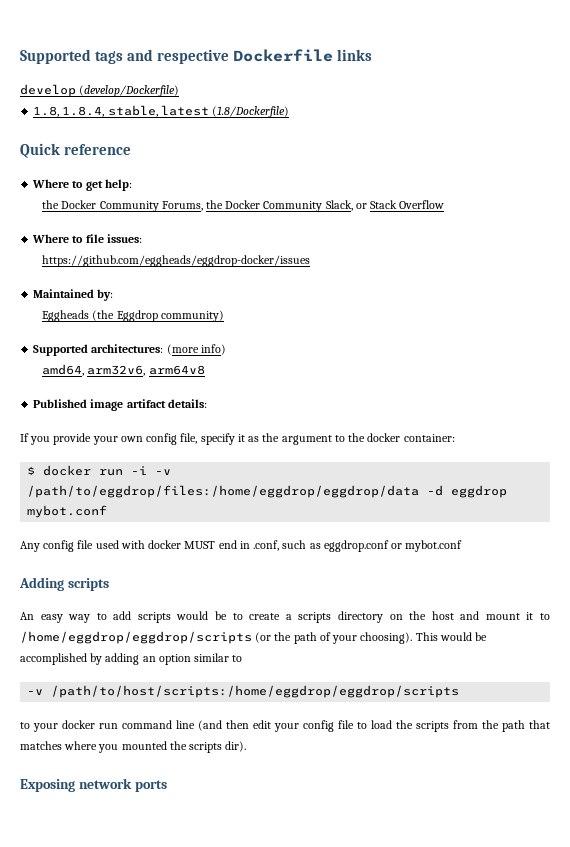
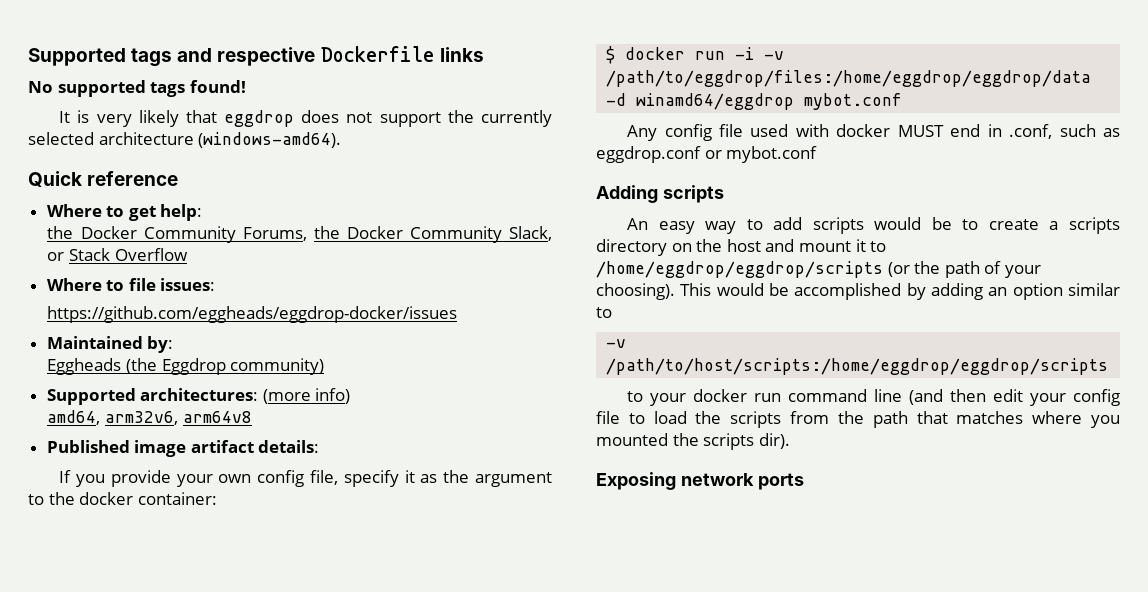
- develop (develop/Dockerfile)
- 1.8, 1.8.4, stable, latest (1.8/Dockerfile)
+ No supported tags found!
+ It is very likely that eggdrop does not support the currently selected architecture (windows-amd64).
- $ docker run -i -v /path/to/eggdrop/files:/home/eggdrop/eggdrop/data -d eggdrop mybot.conf
+ $ docker run -i -v /path/to/eggdrop/files:/home/eggdrop/eggdrop/data -d winamd64/eggdrop mybot.conf

